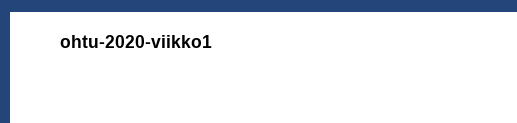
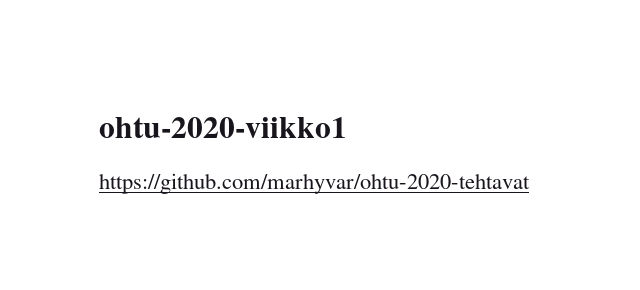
+ https://github.com/marhyvar/ohtu-2020-tehtavat

